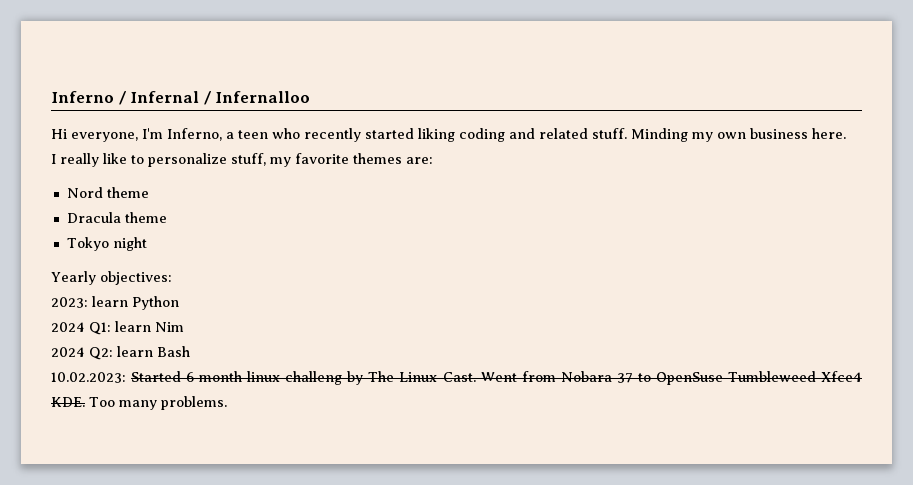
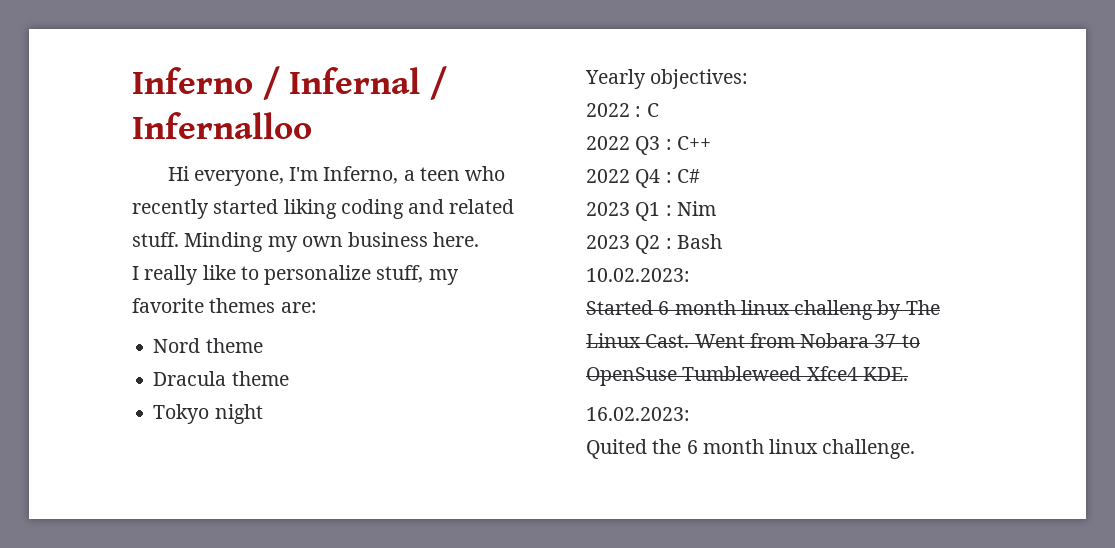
- 2023: learn Python
- 2024 Q1: learn Nim
- 2024 Q2: learn Bash
+ 2022 : C
+ 2022 Q3 : C++
+ 2022 Q4 : C#
+ 2023 Q1 : Nim
+ 2023 Q2 : Bash
- 10.02.2023: Started 6 month linux challeng by The Linux Cast.
+ 10.02.2023:
+ Started 6 month linux challeng by The Linux Cast.
- Went from Nobara 37 to OpenSuse Tumbleweed Xfce4 KDE. Too many problems.
+ Went from Nobara 37 to OpenSuse Tumbleweed Xfce4 KDE.
+ 16.02.2023:
+ Quited the 6 month linux challenge.

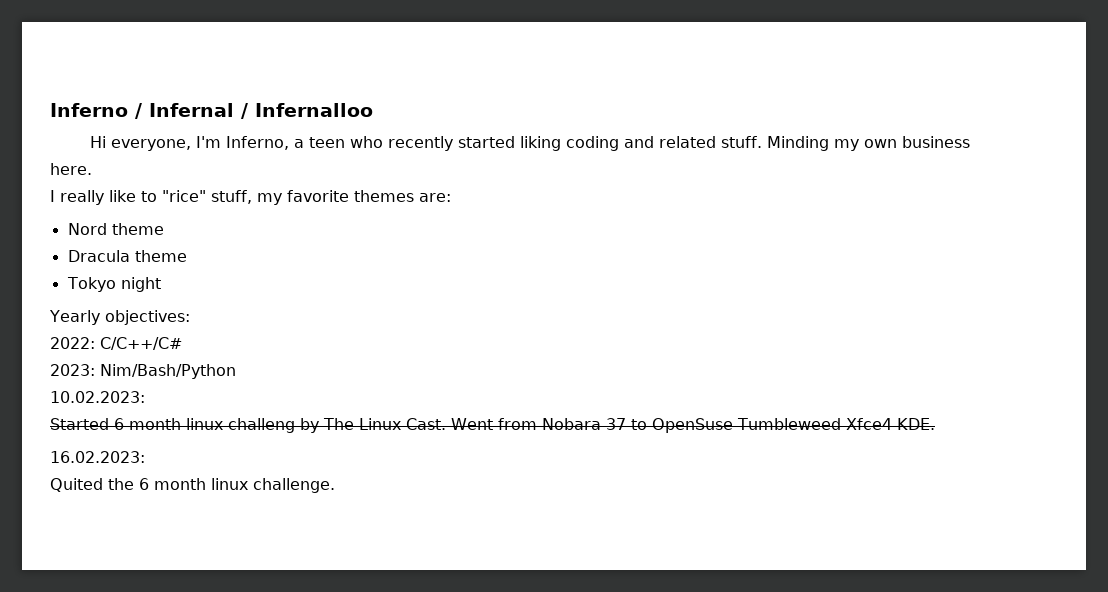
- I really like to personalize stuff, my favorite themes are:
+ I really like to "rice" stuff, my favorite themes are:
- 2022 : C
- 2022 Q3 : C++
- 2022 Q4 : C#
- 2023 Q1 : Nim
- 2023 Q2 : Bash
+ 2022: C/C++/C#
+ 2023: Nim/Bash/Python

